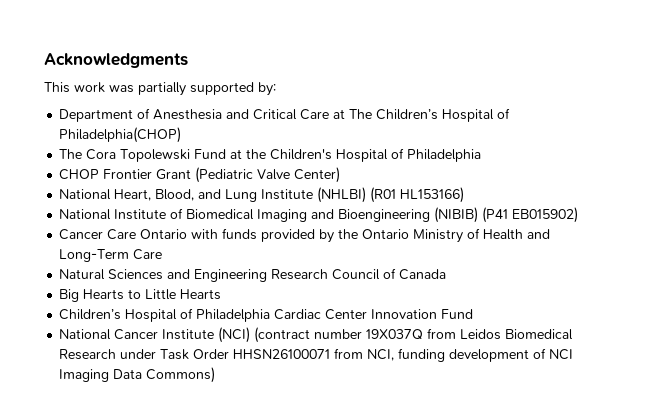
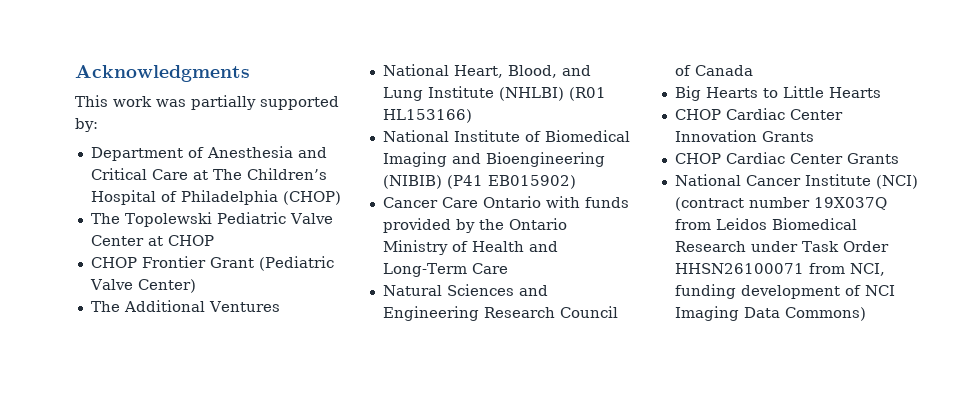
- Department of Anesthesia and Critical Care at The Children’s Hospital of Philadelphia(CHOP)
- The Cora Topolewski Fund at the Children's Hospital of Philadelphia
+ Department of Anesthesia and Critical Care at The Children’s Hospital of Philadelphia (CHOP)
+ The Topolewski Pediatric Valve Center at CHOP
+ The Additional Ventures
- Children’s Hospital of Philadelphia Cardiac Center Innovation Fund
+ CHOP Cardiac Center Innovation Grants
+ CHOP Cardiac Center Grants

